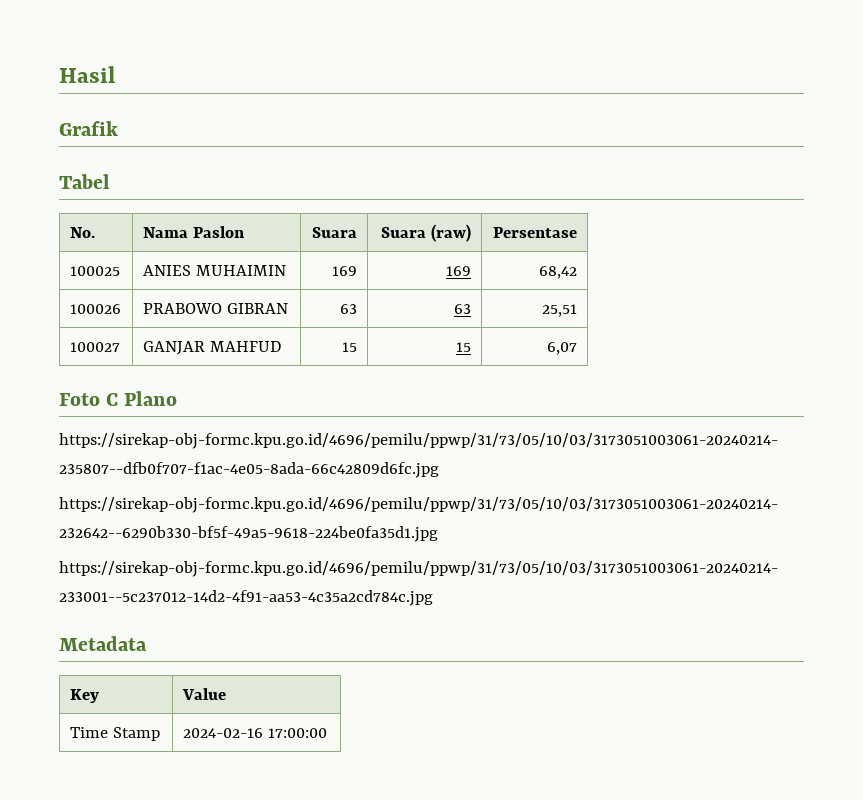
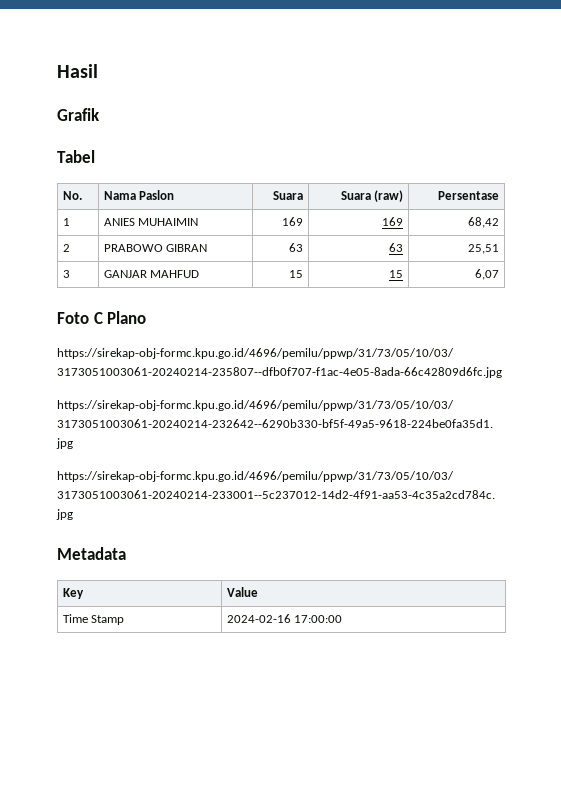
- 100025 | ANIES MUHAIMIN | 169 | 169 | 68,42
+ 1 | ANIES MUHAIMIN | 169 | 169 | 68,42
- 100026 | PRABOWO GIBRAN | 63 | 63 | 25,51
+ 2 | PRABOWO GIBRAN | 63 | 63 | 25,51
- 100027 | GANJAR MAHFUD | 15 | 15 | 6,07
+ 3 | GANJAR MAHFUD | 15 | 15 | 6,07

